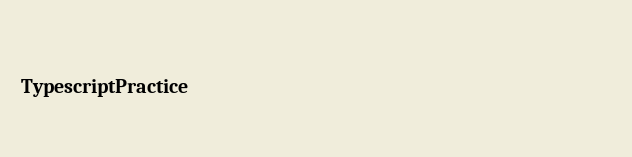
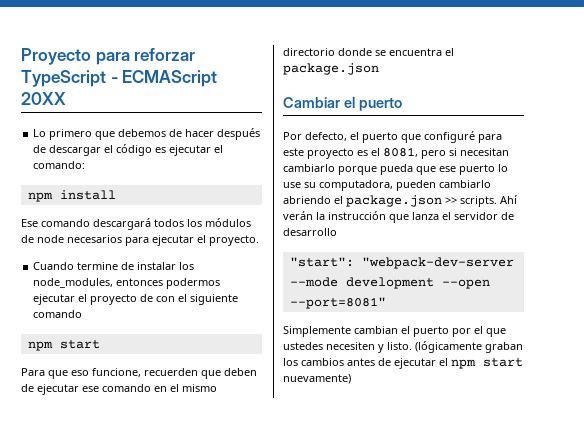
- TypescriptPractice
+ Proyecto para reforzar TypeScript - ECMAScript 20XX
+ Lo primero que debemos de hacer después de descargar el código es ejecutar el comando:
+ npm install
+ Ese comando descargará todos los módulos de node necesarios para ejecutar el proyecto.
+ Cuando termine de instalar los node_modules, entonces podermos ejecutar el proyecto de con el siguiente comando
+ npm start
+ Para que eso funcione, recuerden que deben de ejecutar ese comando en el mismo directorio donde se encuentra el package.json
+ Cambiar el puerto
+ Por defecto, el puerto que configuré para este proyecto es el 8081, pero si necesitan cambiarlo porque pueda que ese puerto lo use su computadora, pueden cambiarlo abriendo el package.json >> scripts. Ahí verán la instrucción que lanza el servidor de desarrollo
+ "start": "webpack-dev-server --mode development --open --port=8081"
+ Simplemente cambian el puerto por el que ustedes necesiten y listo. (lógicamente graban los cambios antes de ejecutar el npm start nuevamente)

